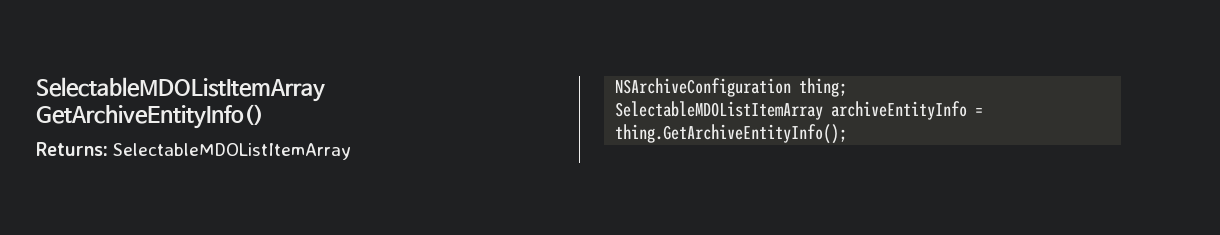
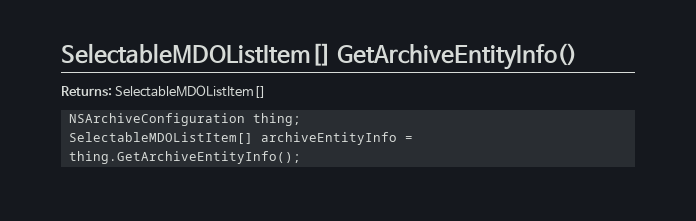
- SelectableMDOListItemArray GetArchiveEntityInfo()
+ SelectableMDOListItem[] GetArchiveEntityInfo()
- Returns: SelectableMDOListItemArray
+ Returns: SelectableMDOListItem[]
- SelectableMDOListItemArray archiveEntityInfo = thing.GetArchiveEntityInfo();
+ SelectableMDOListItem[] archiveEntityInfo = thing.GetArchiveEntityInfo();

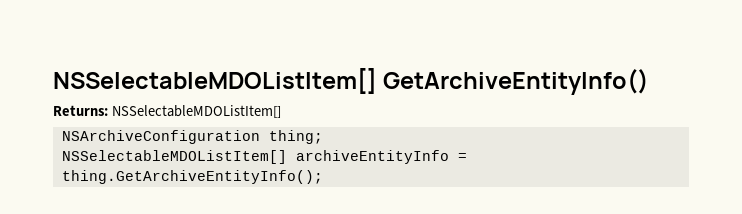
- SelectableMDOListItem[] GetArchiveEntityInfo()
+ NSSelectableMDOListItem[] GetArchiveEntityInfo()
- Returns: SelectableMDOListItem[]
+ Returns: NSSelectableMDOListItem[]
- SelectableMDOListItem[] archiveEntityInfo = thing.GetArchiveEntityInfo();
+ NSSelectableMDOListItem[] archiveEntityInfo = thing.GetArchiveEntityInfo();

